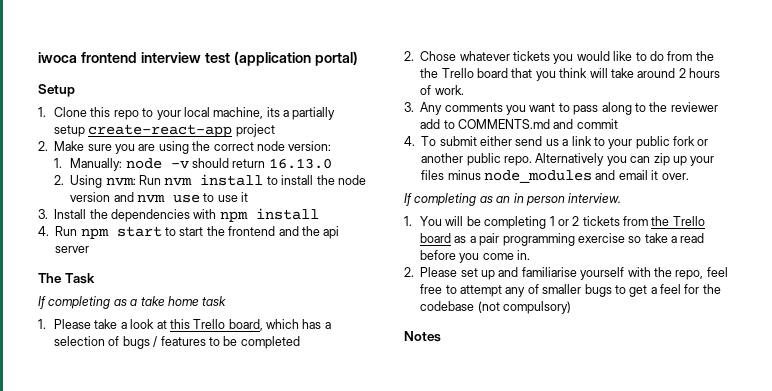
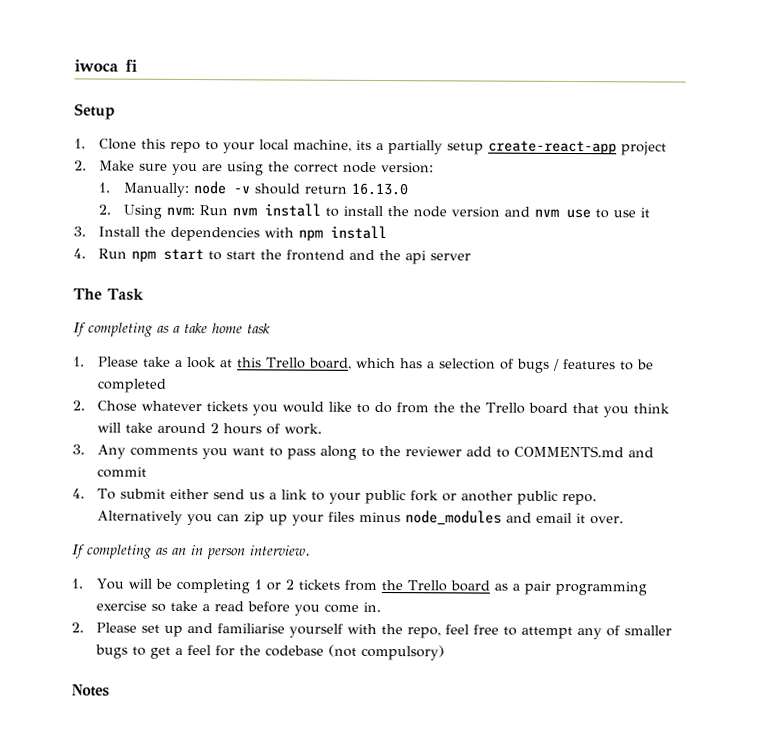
- iwoca frontend interview test (application portal)
+ iwoca fi

